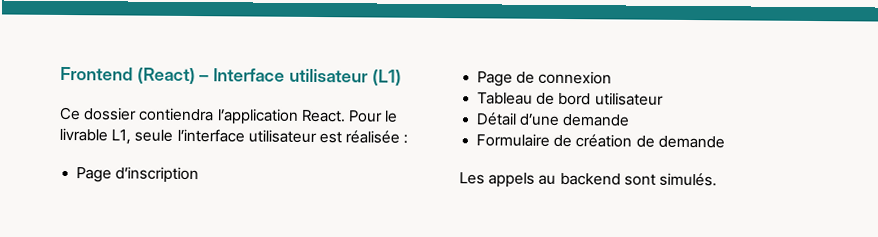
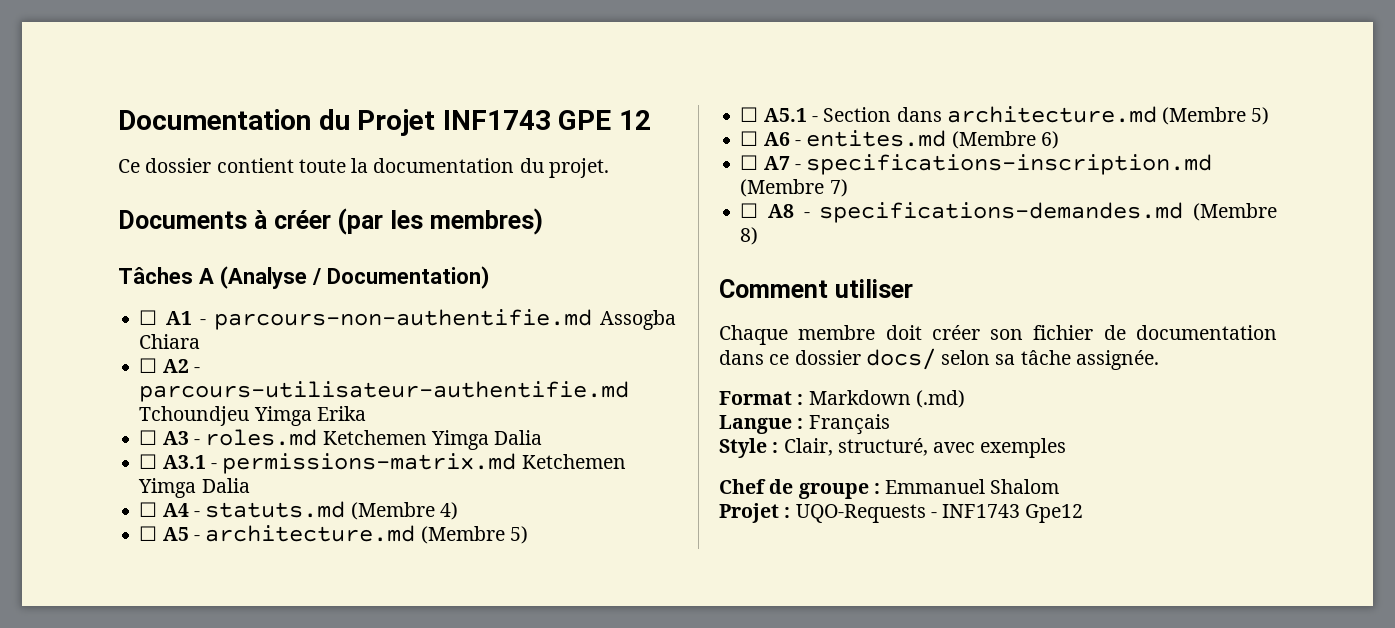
- Frontend (React) – Interface utilisateur (L1)
- Ce dossier contiendra l’application React. Pour le livrable L1, seule l’interface utilisateur est réalisée :
- Page d’inscription
- Page de connexion
- Tableau de bord utilisateur
- Détail d’une demande
- Formulaire de création de demande
- Les appels au backend sont simulés.
+ Documentation du Projet INF1743 GPE 12
+ Ce dossier contient toute la documentation du projet.
+ Documents à créer (par les membres)
+ Tâches A (Analyse / Documentation)
+ ☐ A1 - parcours-non-authentifie.md Assogba Chiara
+ ☐ A2 - parcours-utilisateur-authentifie.md Tchoundjeu Yimga Erika
+ ☐ A3 - roles.md Ketchemen Yimga Dalia
+ ☐ A3.1 - permissions-matrix.md Ketchemen Yimga Dalia
+ ☐ A4 - statuts.md (Membre 4)
+ ☐ A5 - architecture.md (Membre 5)
+ ☐ A5.1 - Section dans architecture.md (Membre 5)
+ ☐ A6 - entites.md (Membre 6)
+ ☐ A7 - specifications-inscription.md (Membre 7)
+ ☐ A8 - specifications-demandes.md (Membre 8)
+ Comment utiliser
+ Chaque membre doit créer son fichier de documentation dans ce dossier docs/ selon sa tâche assignée.
+ Format : Markdown (.md)
+ Langue : Français
+ Style : Clair, structuré, avec exemples
+ Chef de groupe : Emmanuel Shalom
+ Projet : UQO-Requests - INF1743 Gpe12

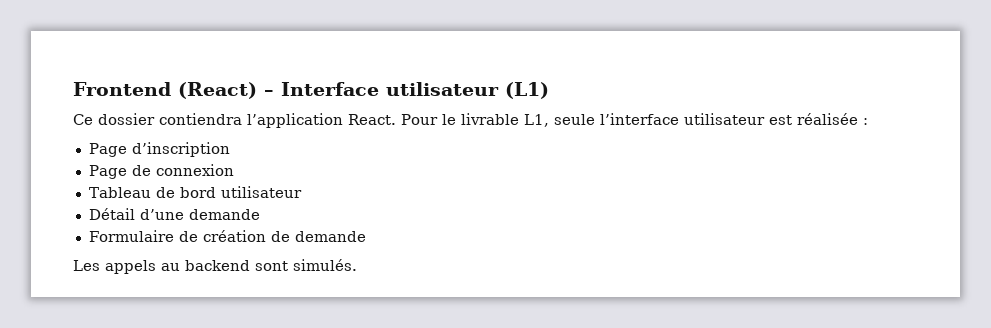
- Documentation du Projet INF1743 GPE 12
- Ce dossier contient toute la documentation du projet.
- Documents à créer (par les membres)
- Tâches A (Analyse / Documentation)
- ☐ A1 - parcours-non-authentifie.md Assogba Chiara
- ☐ A2 - parcours-utilisateur-authentifie.md Tchoundjeu Yimga Erika
- ☐ A3 - roles.md Ketchemen Yimga Dalia
- ☐ A3.1 - permissions-matrix.md Ketchemen Yimga Dalia
- ☐ A4 - statuts.md (Membre 4)
- ☐ A5 - architecture.md (Membre 5)
- ☐ A5.1 - Section dans architecture.md (Membre 5)
- ☐ A6 - entites.md (Membre 6)
- ☐ A7 - specifications-inscription.md (Membre 7)
- ☐ A8 - specifications-demandes.md (Membre 8)
- Comment utiliser
- Chaque membre doit créer son fichier de documentation dans ce dossier docs/ selon sa tâche assignée.
- Format : Markdown (.md)
- Langue : Français
- Style : Clair, structuré, avec exemples
- Chef de groupe : Emmanuel Shalom
- Projet : UQO-Requests - INF1743 Gpe12
+ Frontend (React) – Interface utilisateur (L1)
+ Ce dossier contiendra l’application React. Pour le livrable L1, seule l’interface utilisateur est réalisée :
+ Page d’inscription
+ Page de connexion
+ Tableau de bord utilisateur
+ Détail d’une demande
+ Formulaire de création de demande
+ Les appels au backend sont simulés.

